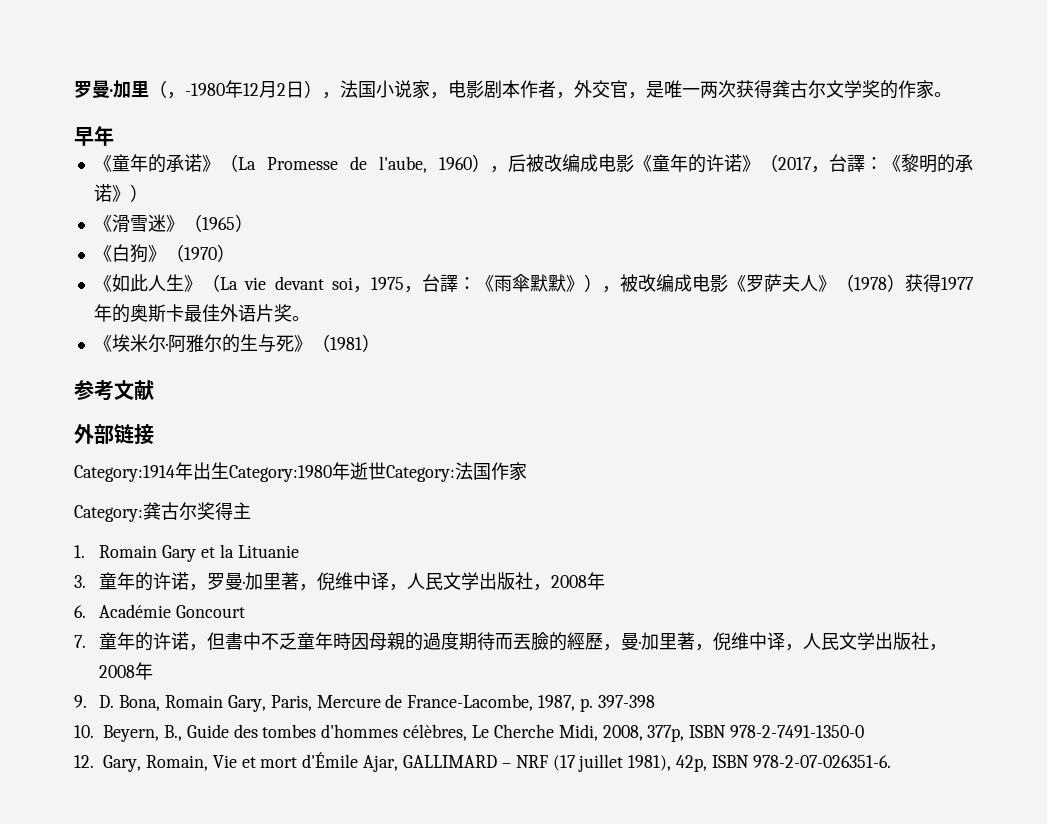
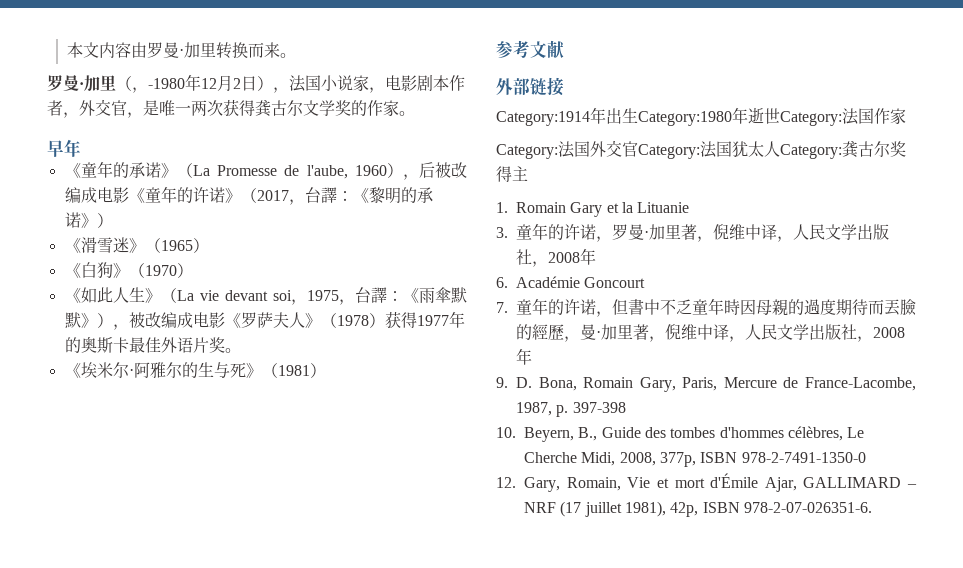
+ 本文内容由罗曼·加里转换而来。
- Category:龚古尔奖得主
+ Category:法国外交官Category:法国犹太人Category:龚古尔奖得主

